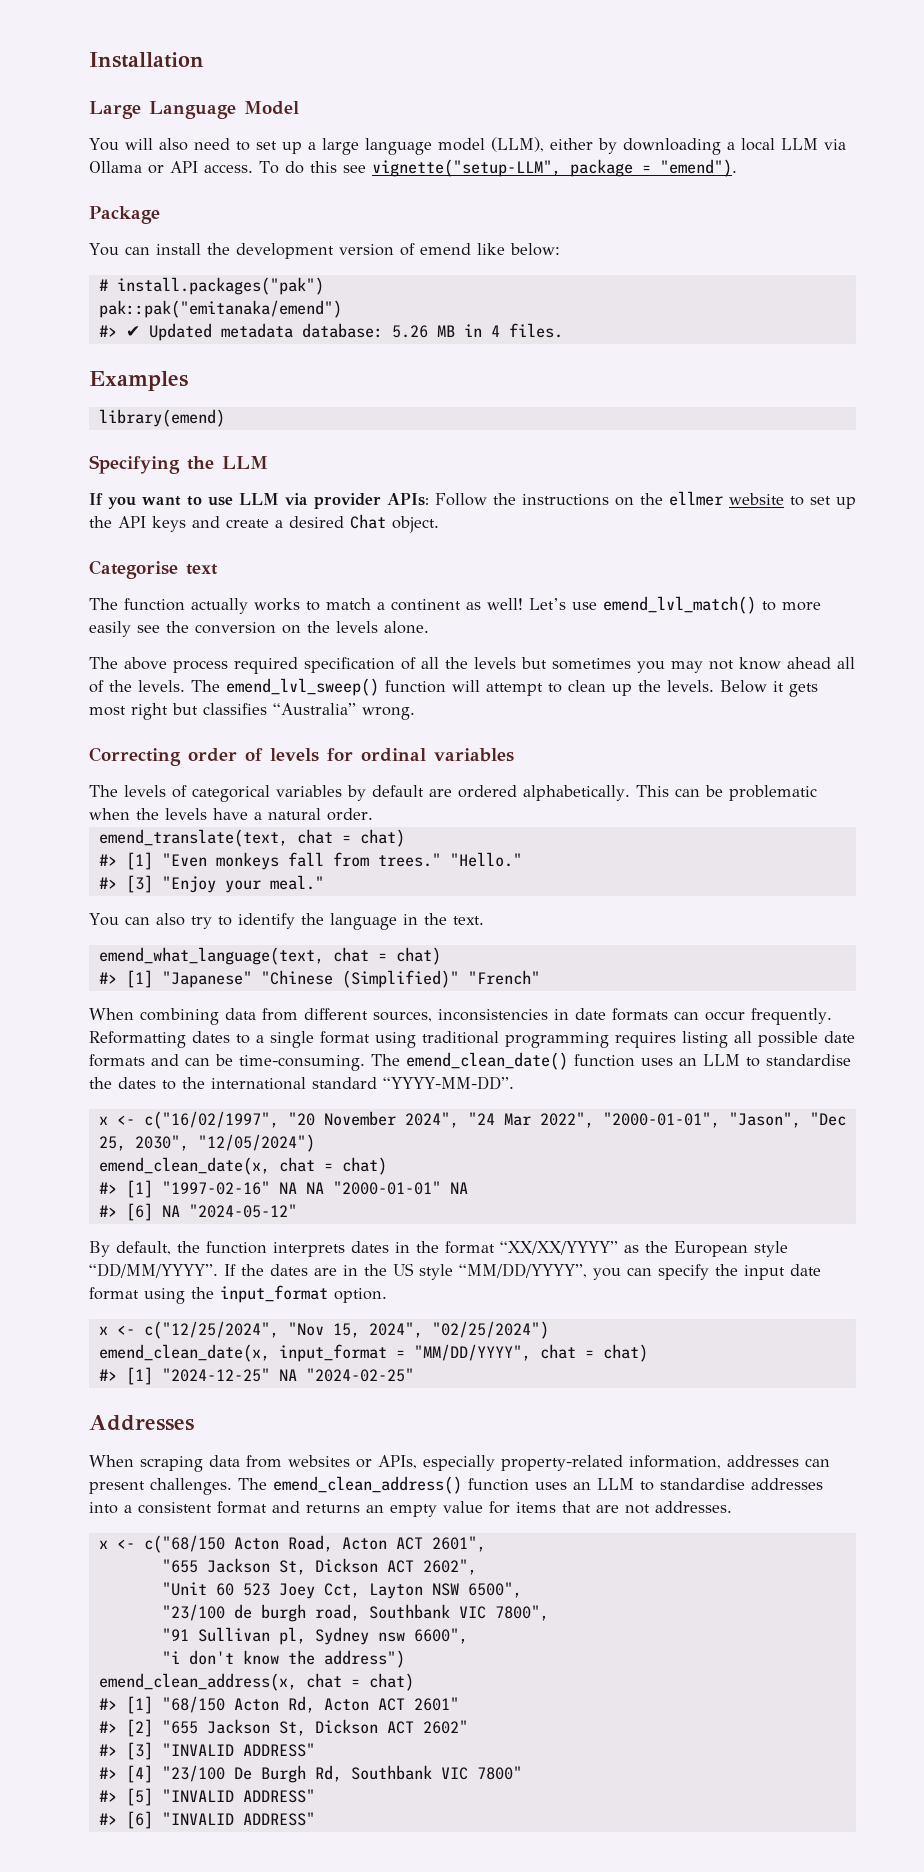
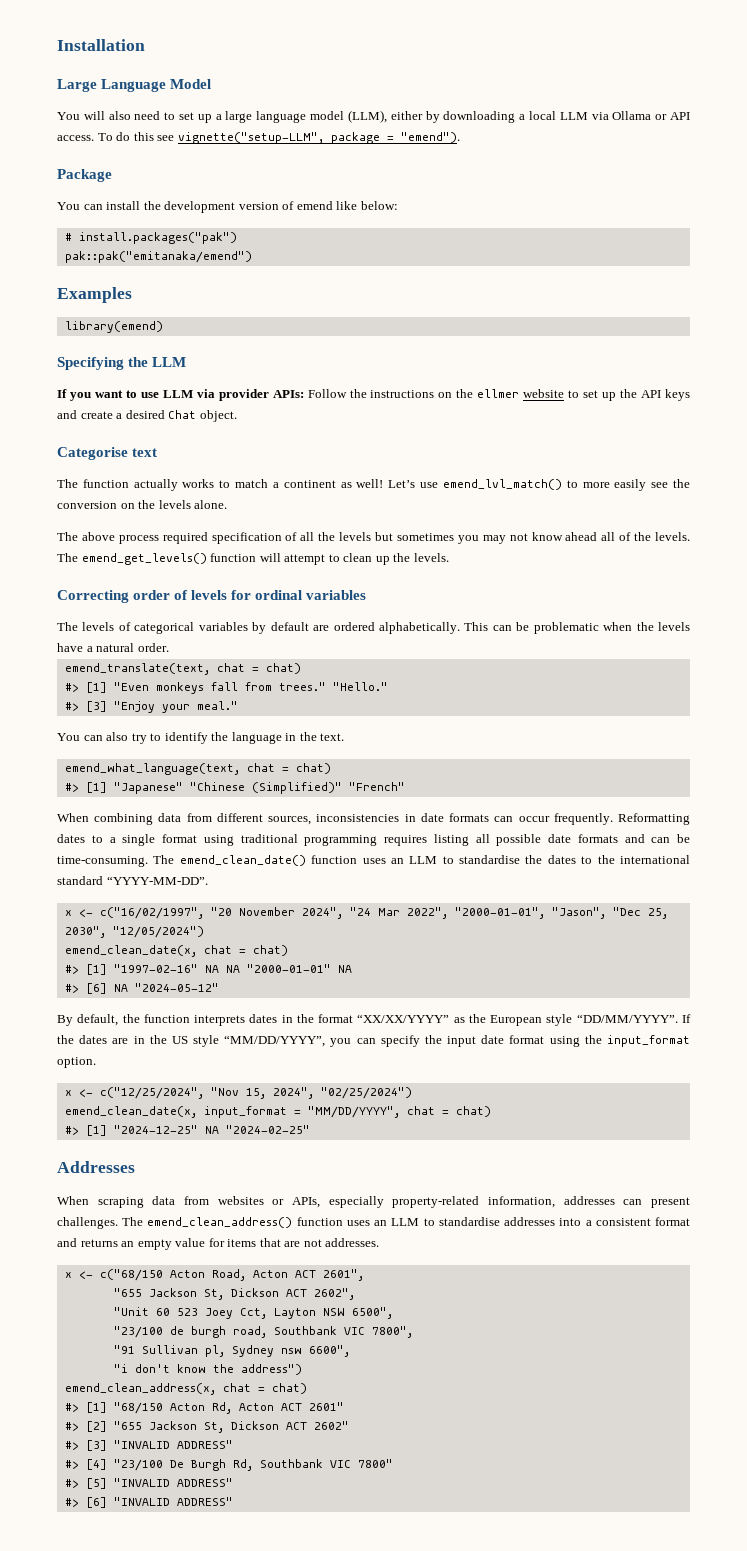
- #> ✔ Updated metadata database: 5.26 MB in 4 files.
- The emend_lvl_sweep() function will attempt to clean up the levels. Below it gets most right but classifies “Australia” wrong.
+ The emend_get_levels() function will attempt to clean up the levels.

